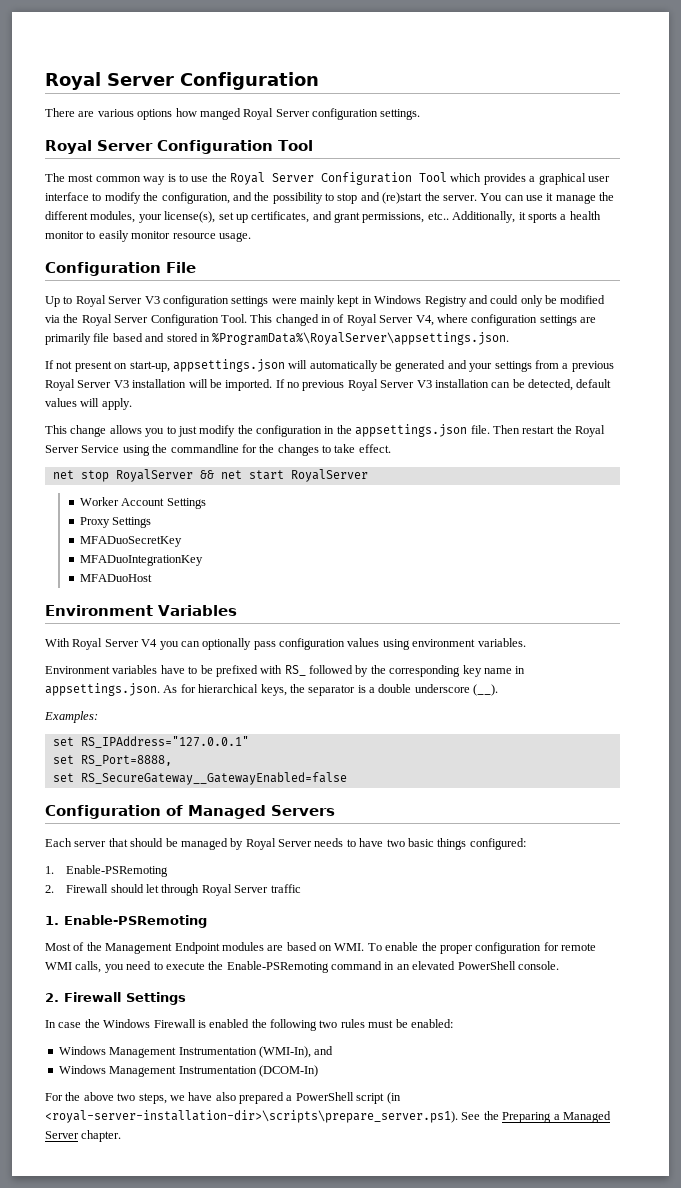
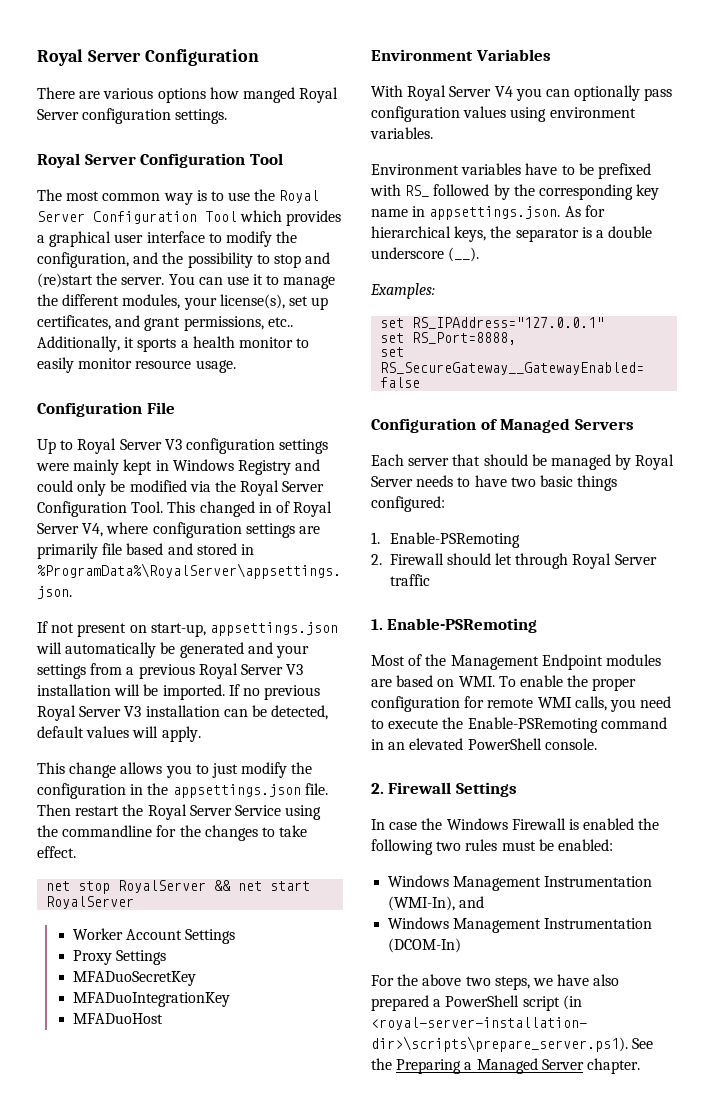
- You can use it manage the different modules, your license(s), set up certificates, and grant permissions, etc..
+ You can use it to manage the different modules, your license(s), set up certificates, and grant permissions, etc..

